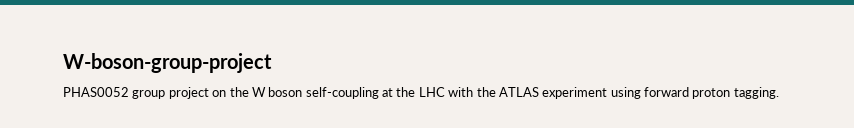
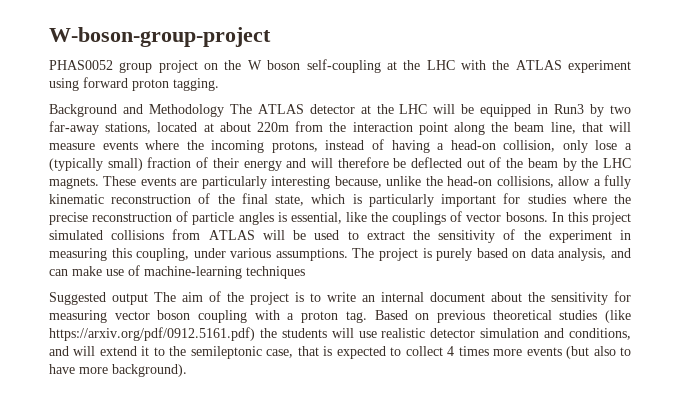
+ Background and Methodology The ATLAS detector at the LHC will be equipped in Run3 by two far-away stations, located at about 220m from the interaction point along the beam line, that will measure events where the incoming protons, instead of having a head-on collision, only lose a (typically small) fraction of their energy and will therefore be deflected out of the beam by the LHC magnets. These events are particularly interesting because, unlike the head-on collisions, allow a fully kinematic reconstruction of the final state, which is particularly important for studies where the precise reconstruction of particle angles is essential, like the couplings of vector bosons. In this project simulated collisions from ATLAS will be used to extract the sensitivity of the experiment in measuring this coupling, under various assumptions. The project is purely based on data analysis, and can make use of machine-learning techniques
+ Suggested output The aim of the project is to write an internal document about the sensitivity for measuring vector boson coupling with a proton tag. Based on previous theoretical studies (like https://arxiv.org/pdf/0912.5161.pdf) the students will use realistic detector simulation and conditions, and will extend it to the semileptonic case, that is expected to collect 4 times more events (but also to have more background).

